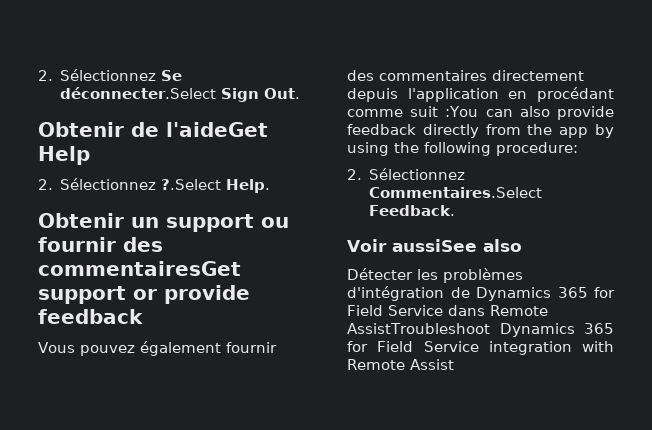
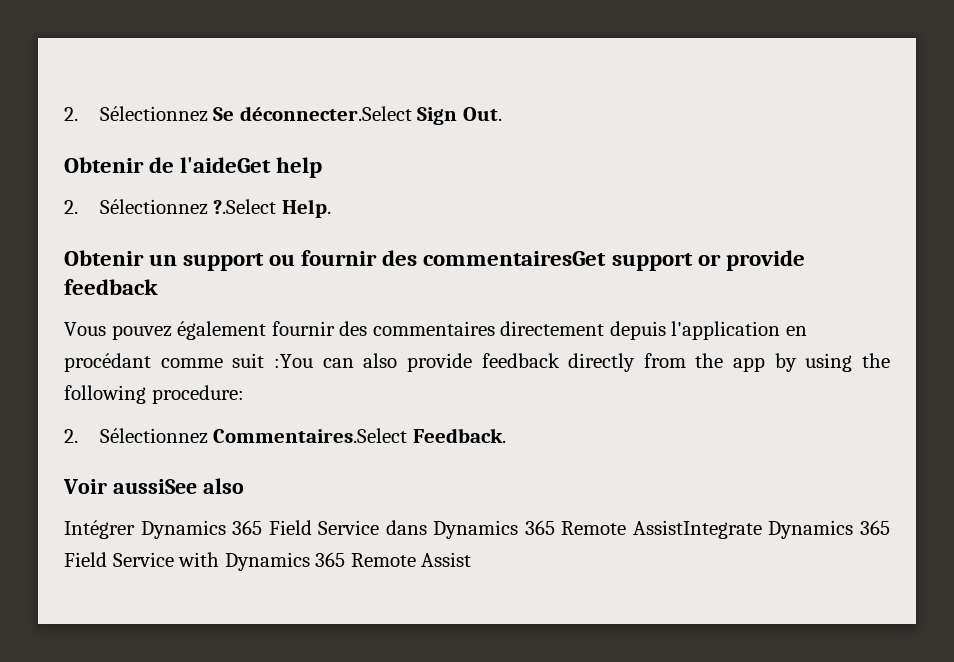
- Obtenir de l'aideGet Help
+ Obtenir de l'aideGet help
- Détecter les problèmes d'intégration de Dynamics 365 for Field Service dans Remote AssistTroubleshoot Dynamics 365 for Field Service integration with Remote Assist
+ Intégrer Dynamics 365 Field Service dans Dynamics 365 Remote AssistIntegrate Dynamics 365 Field Service with Dynamics 365 Remote Assist

